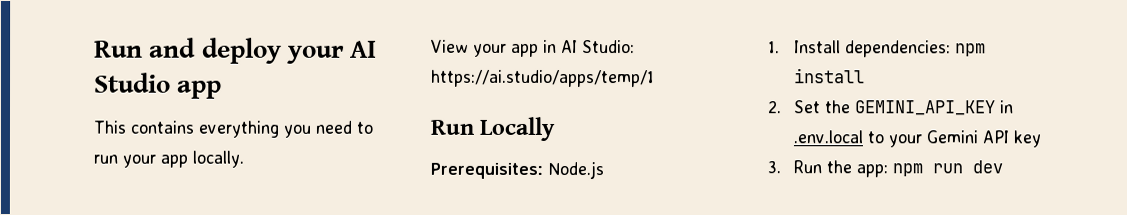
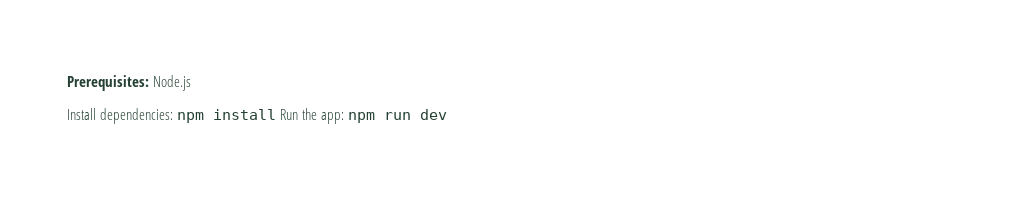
- Run and deploy your AI Studio app
- This contains everything you need to run your app locally.
- View your app in AI Studio: https://ai.studio/apps/temp/1
- Run Locally
- 1. Install dependencies: npm install
- 2. Set the GEMINI_API_KEY in .env.local to your Gemini API key
- 3. Run the app: npm run dev
+ Install dependencies: npm install Run the app: npm run dev

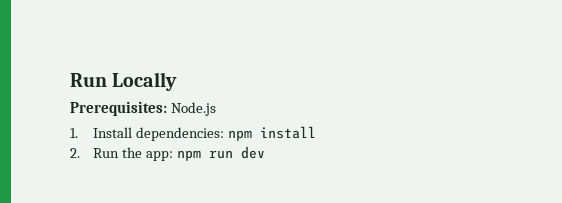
+ Run Locally
- Install dependencies: npm install Run the app: npm run dev
+ 1. Install dependencies: npm install
+ 2. Run the app: npm run dev

